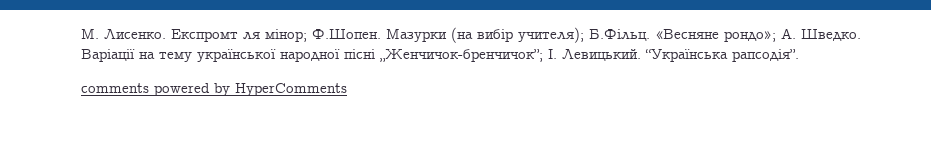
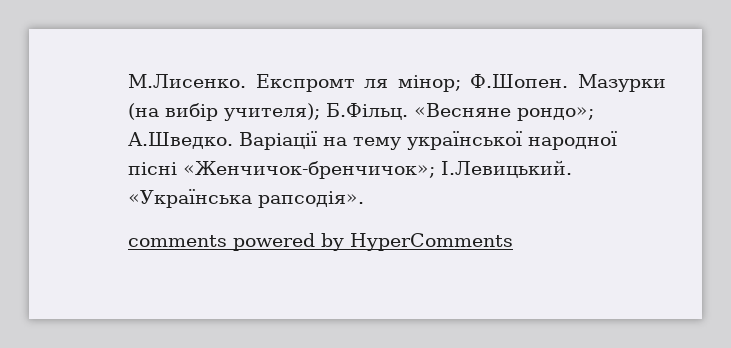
- М. Лисенко. Експромт ля мінор; Ф.Шопен. Мазурки (на вибір учителя); Б.Фільц. «Весняне рондо»; А. Шведко. Варіації на тему української народної пісні „Женчичок-бренчичок”; І. Левицький. “Українська рапсодія”.
+ М.Лисенко. Експромт ля мінор; Ф.Шопен. Мазурки (на вибір учителя); Б.Фільц. «Весняне рондо»; А.Шведко. Варіації на тему української народної пісні «Женчичок-бренчичок»; І.Левицький. «Українська рапсодія».

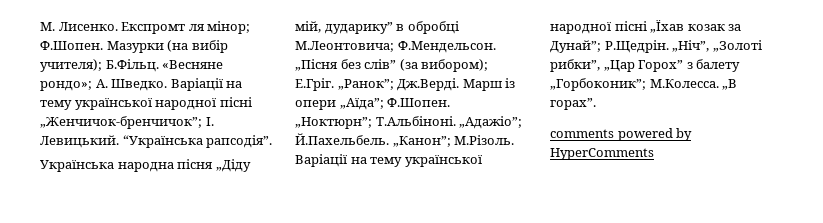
- М.Лисенко. Експромт ля мінор; Ф.Шопен. Мазурки (на вибір учителя); Б.Фільц. «Весняне рондо»; А.Шведко. Варіації на тему української народної пісні «Женчичок-бренчичок»; І.Левицький. «Українська рапсодія».
+ М. Лисенко. Експромт ля мінор; Ф.Шопен. Мазурки (на вибір учителя); Б.Фільц. «Весняне рондо»; А. Шведко. Варіації на тему української народної пісні „Женчичок-бренчичок”; І. Левицький. “Українська рапсодія”.
+ Українська народна пісня „Діду мій, дударику” в обробці М.Леонтовича; Ф.Мендельсон. „Пісня без слів” (за вибором); Е.Гріг. „Ранок”; Дж.Верді. Марш із опери „Аїда”; Ф.Шопен. „Ноктюрн”; Т.Альбіноні. „Адажіо”; Й.Пахельбель. „Канон”; М.Різоль. Варіації на тему української народної пісні „Їхав козак за Дунай”; Р.Щедрін. „Ніч”, „Золоті рибки”, „Цар Горох” з балету „Горбоконик”; М.Колесса. „В горах”.

